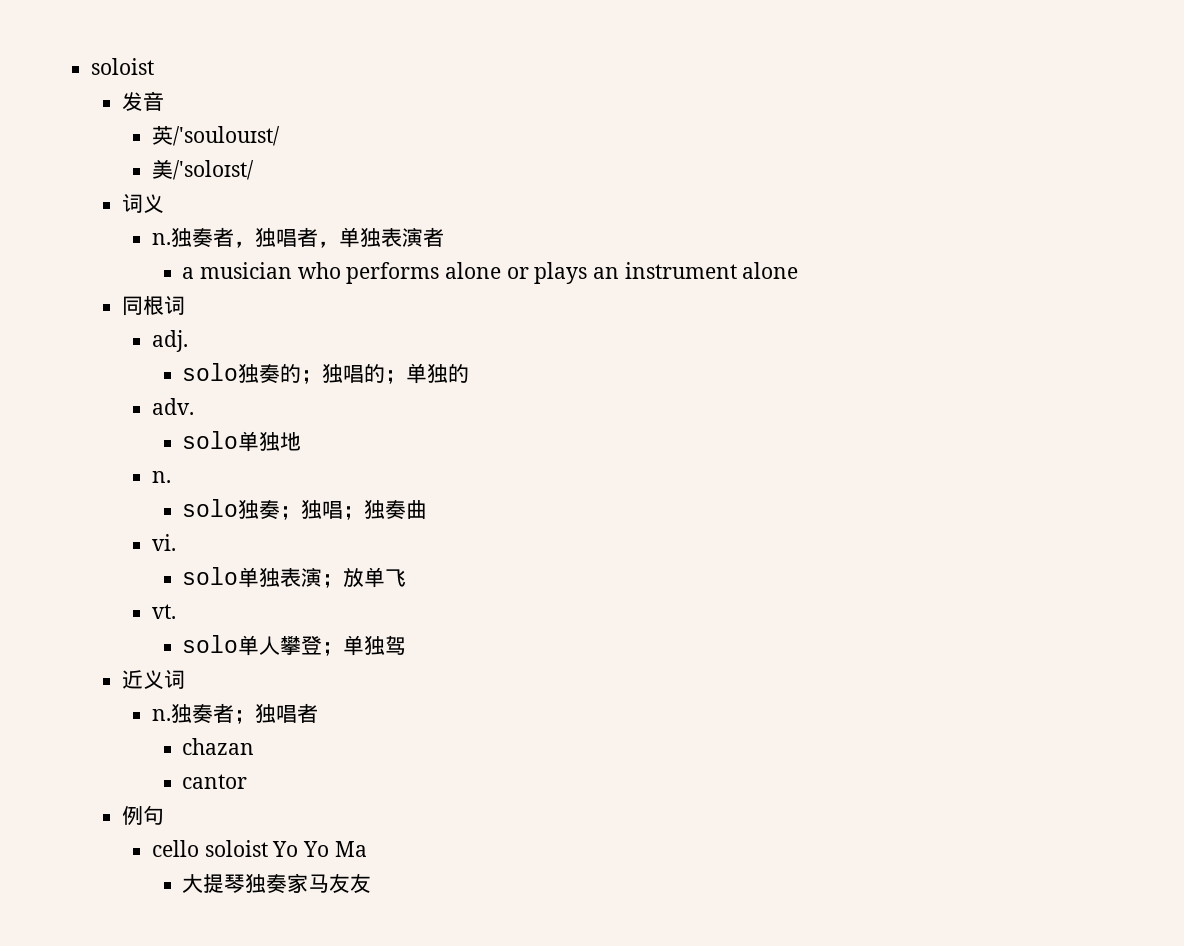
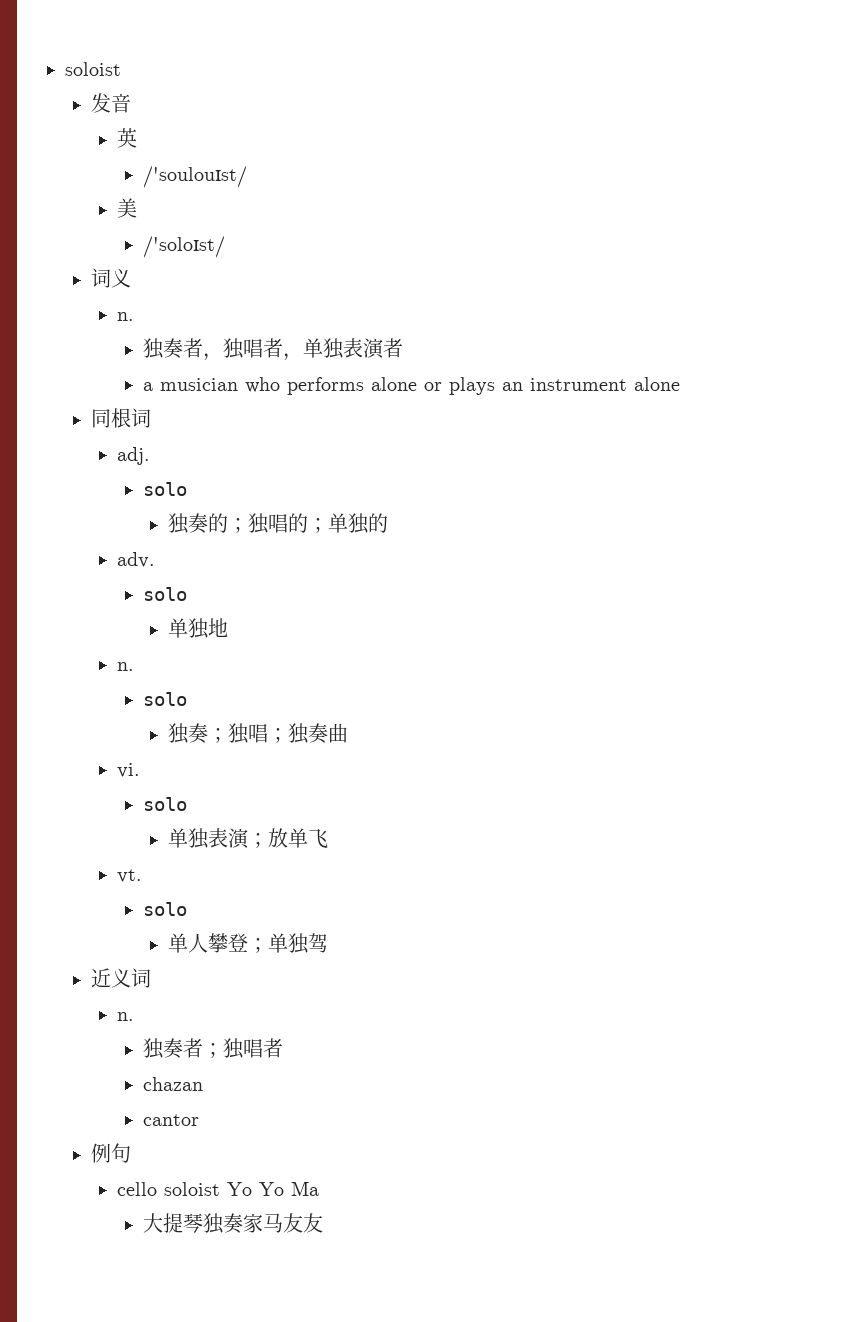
- 英/'soulouɪst/
+ 英
+ /'soulouɪst/
- 美/'soloɪst/
+ 美
+ /'soloɪst/
  词义
- n.独奏者，独唱者，单独表演者
+ n.
+ 独奏者，独唱者，单独表演者
  adj.
- solo独奏的；独唱的；单独的
+ solo
+ 独奏的；独唱的；单独的
  adv.
- solo单独地
+ solo
+ 单独地
  n.
- solo独奏；独唱；独奏曲
+ solo
+ 独奏；独唱；独奏曲
  vi.
- solo单独表演；放单飞
+ solo
+ 单独表演；放单飞
  vt.
- solo单人攀登；单独驾
+ solo
+ 单人攀登；单独驾
  近义词
- n.独奏者；独唱者
+ n.
+ 独奏者；独唱者

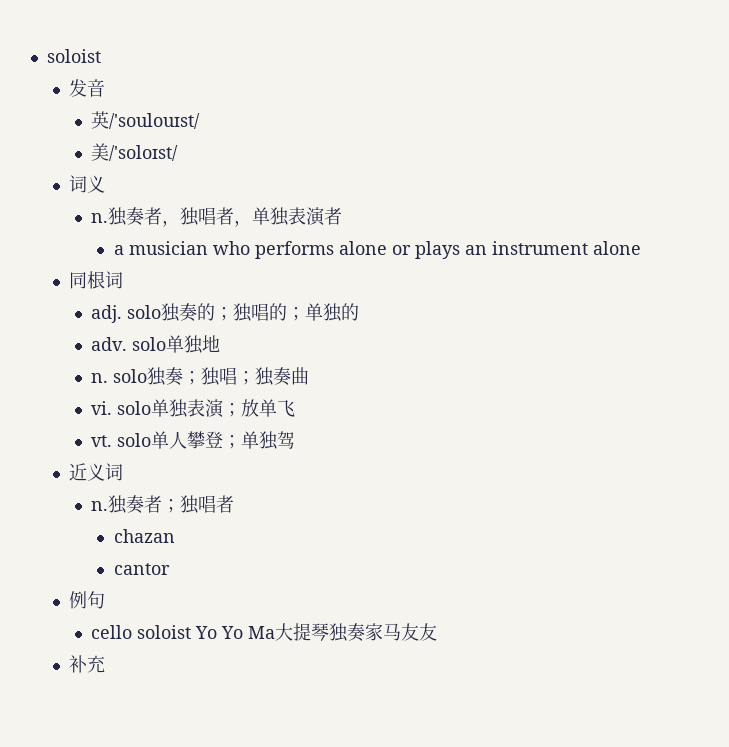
- 英
- /'soulouɪst/
+ 英/'soulouɪst/
- 美
- /'soloɪst/
+ 美/'soloɪst/
  词义
- n.
- 独奏者，独唱者，单独表演者
+ n.独奏者，独唱者，单独表演者
- adj.
- solo
- 独奏的；独唱的；单独的
+ adj. solo独奏的；独唱的；单独的
- adv.
- solo
- 单独地
- n.
- solo
- 独奏；独唱；独奏曲
+ adv. solo单独地
+ n. solo独奏；独唱；独奏曲
- vi.
- solo
- 单独表演；放单飞
+ vi. solo单独表演；放单飞
- vt.
- solo
- 单人攀登；单独驾
+ vt. solo单人攀登；单独驾
  近义词
- n.
- 独奏者；独唱者
+ n.独奏者；独唱者
- cello soloist Yo Yo Ma
- 大提琴独奏家马友友
+ cello soloist Yo Yo Ma大提琴独奏家马友友
+ 补充

